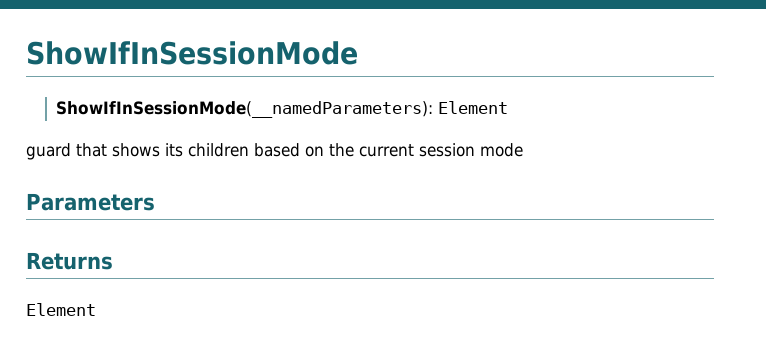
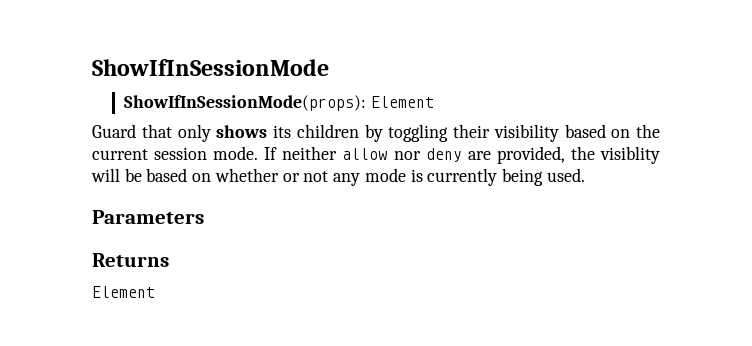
- ShowIfInSessionMode(__namedParameters): Element
+ ShowIfInSessionMode(props): Element
- guard that shows its children based on the current session mode
+ Guard that only shows its children by toggling their visibility based on the current session mode. If neither allow nor deny are provided, the visiblity will be based on whether or not any mode is currently being used.

